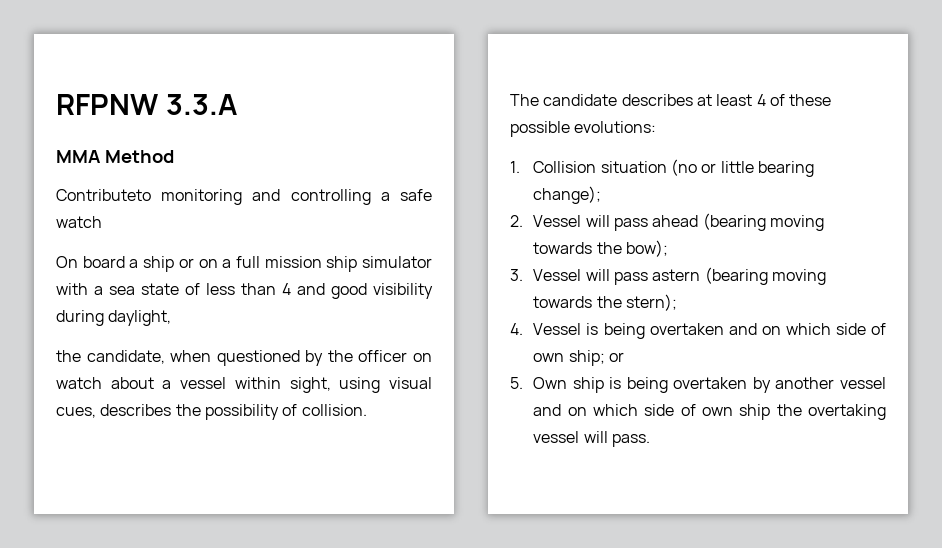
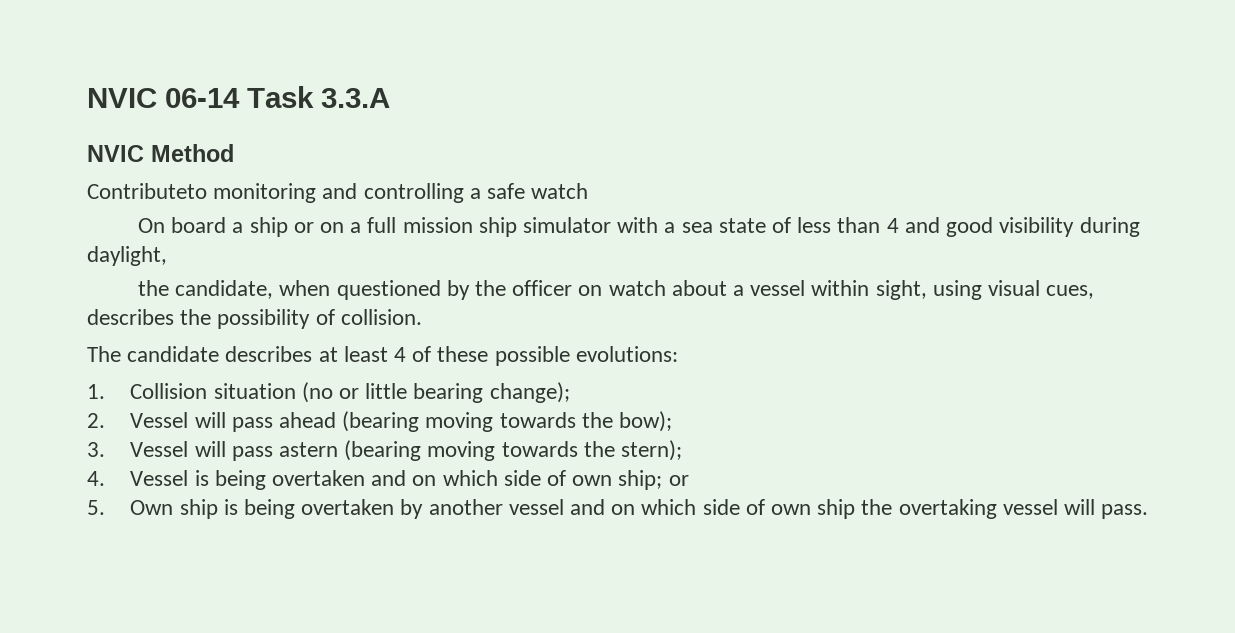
- RFPNW 3.3.A
+ NVIC 06-14 Task 3.3.A
- MMA Method
+ NVIC Method

